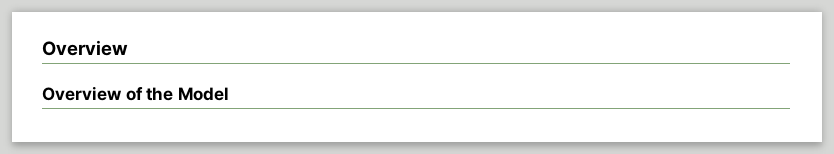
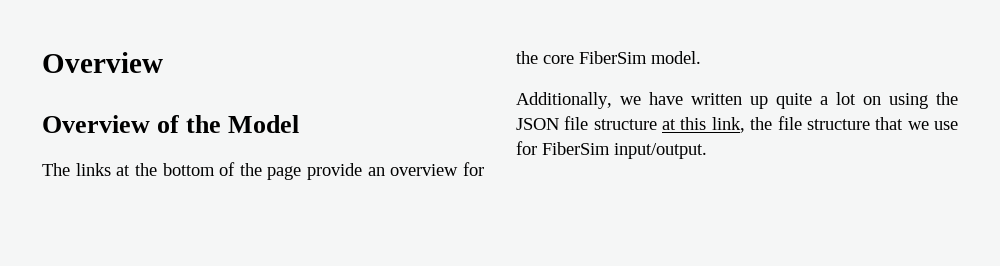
+ The links at the bottom of the page provide an overview for the core FiberSim model.
+ Additionally, we have written up quite a lot on using the JSON file structure at this link, the file structure that we use for FiberSim input/output.

